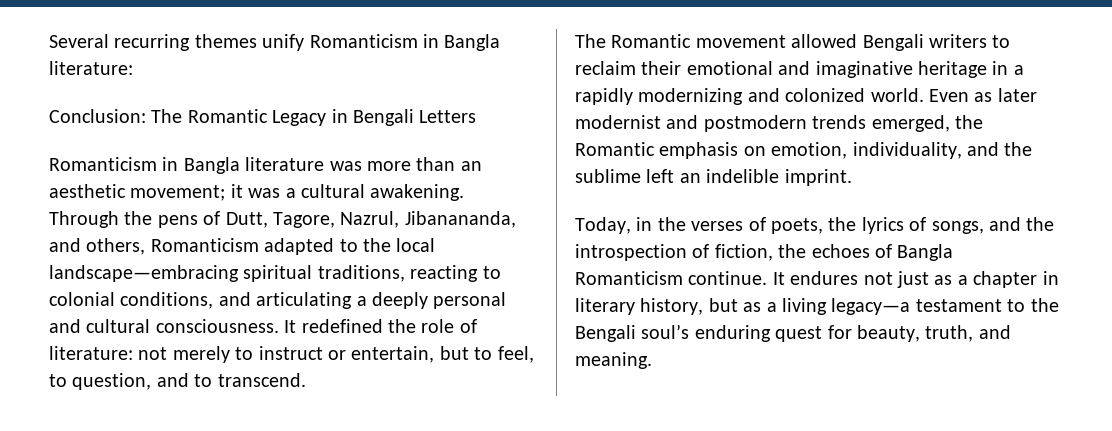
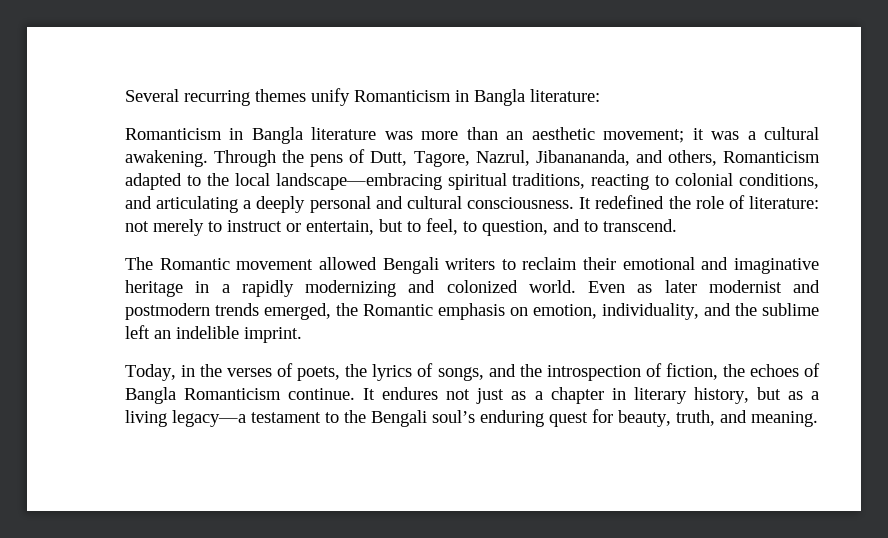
- Conclusion: The Romantic Legacy in Bengali Letters

